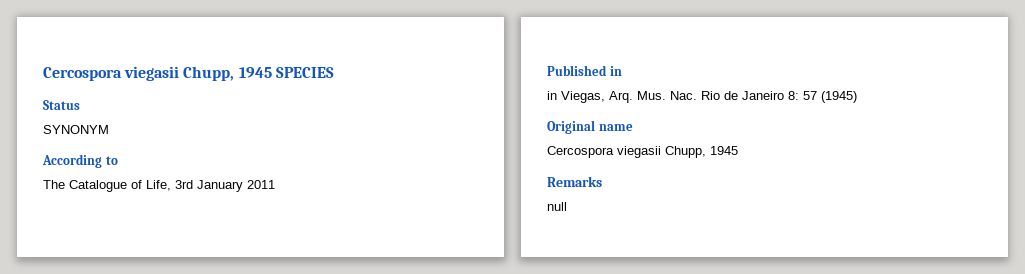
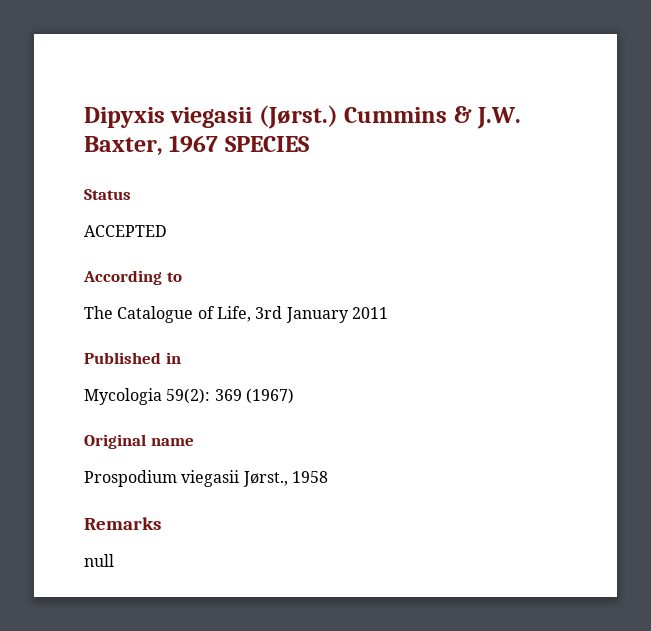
- Cercospora viegasii Chupp, 1945 SPECIES
+ Dipyxis viegasii (Jørst.) Cummins & J.W. Baxter, 1967 SPECIES
- SYNONYM
+ ACCEPTED
- in Viegas, Arq. Mus. Nac. Rio de Janeiro 8: 57 (1945)
+ Mycologia 59(2): 369 (1967)
  Original name
- Cercospora viegasii Chupp, 1945
+ Prospodium viegasii Jørst., 1958

